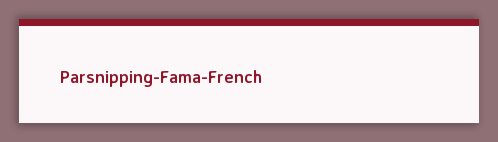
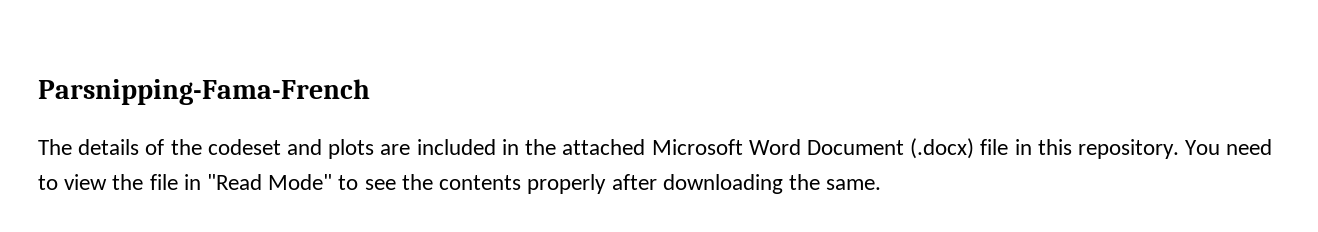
+ The details of the codeset and plots are included in the attached Microsoft Word Document (.docx) file in this repository. You need to view the file in "Read Mode" to see the contents properly after downloading the same.

